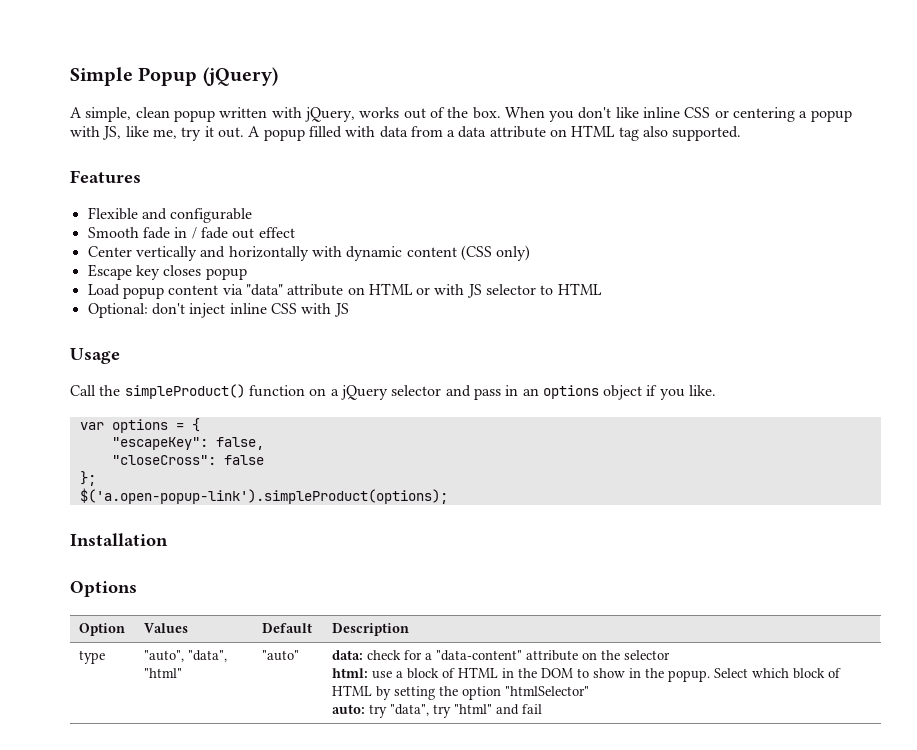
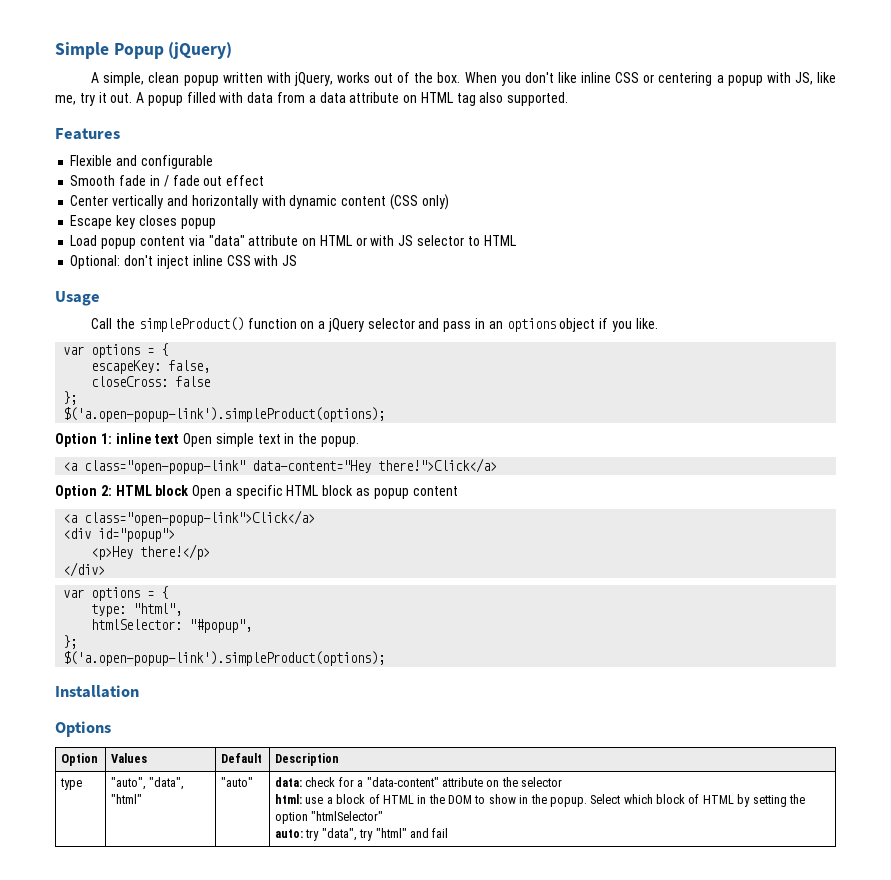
- "escapeKey": false,
+ escapeKey: false,
- "closeCross": false
+ closeCross: false
+ Option 1: inline text Open simple text in the popup.
+ <a class="open-popup-link" data-content="Hey there!">Click</a>
+ Option 2: HTML block Open a specific HTML block as popup content
+ <a class="open-popup-link">Click</a>
+ <div id="popup">
+ <p>Hey there!</p>
+ </div>
+ var options = {
+ type: "html",
+ htmlSelector: "#popup",
+ };
+ $('a.open-popup-link').simpleProduct(options);

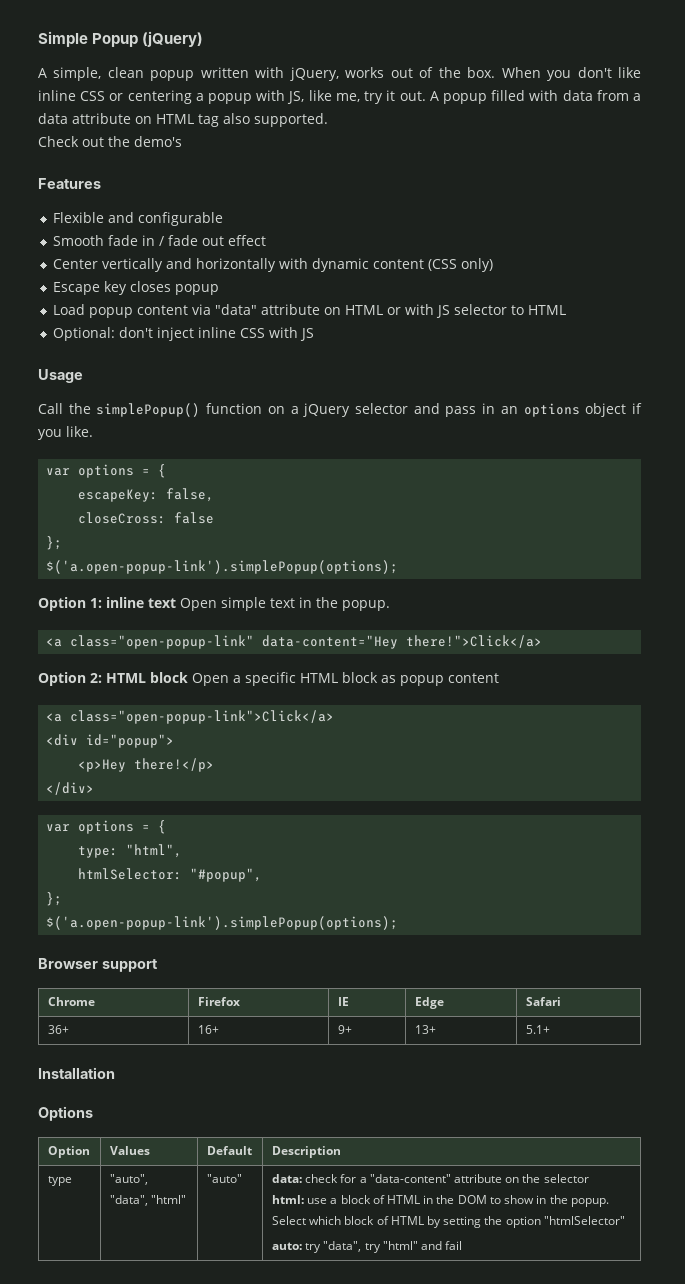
+ Check out the demo's
- Call the simpleProduct() function on a jQuery selector and pass in an options object if you like.
+ Call the simplePopup() function on a jQuery selector and pass in an options object if you like.
  closeCross: false
  };
- $('a.open-popup-link').simpleProduct(options);
+ $('a.open-popup-link').simplePopup(options);
  htmlSelector: "#popup",
  };
- $('a.open-popup-link').simpleProduct(options);
+ $('a.open-popup-link').simplePopup(options);
+ Browser support
+ Chrome | Firefox | IE | Edge | Safari
+ 36+ | 16+ | 9+ | 13+ | 5.1+

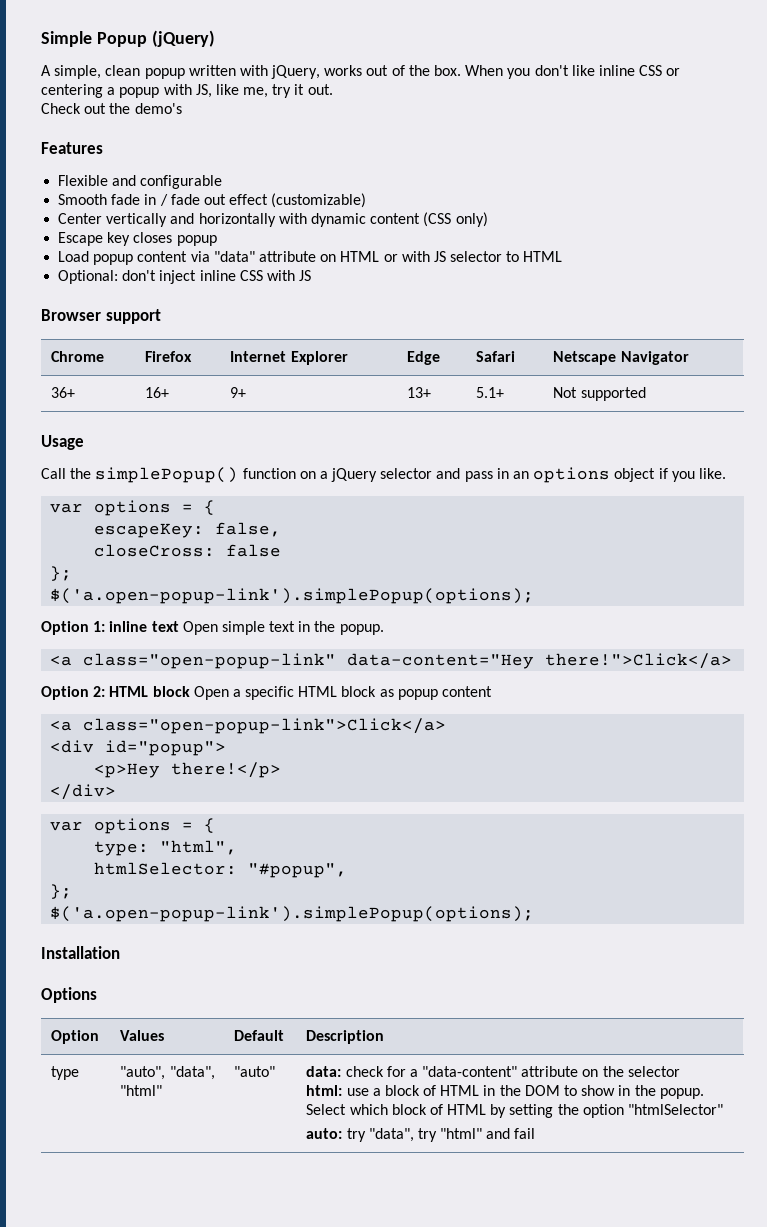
- A popup filled with data from a data attribute on HTML tag also supported.
- Smooth fade in / fade out effect
+ Smooth fade in / fade out effect (customizable)
+ Browser support
+ Chrome | Firefox | Internet Explorer | Edge | Safari | Netscape Navigator
+ 36+ | 16+ | 9+ | 13+ | 5.1+ | Not supported
- Browser support
- Chrome | Firefox | IE | Edge | Safari
- 36+ | 16+ | 9+ | 13+ | 5.1+

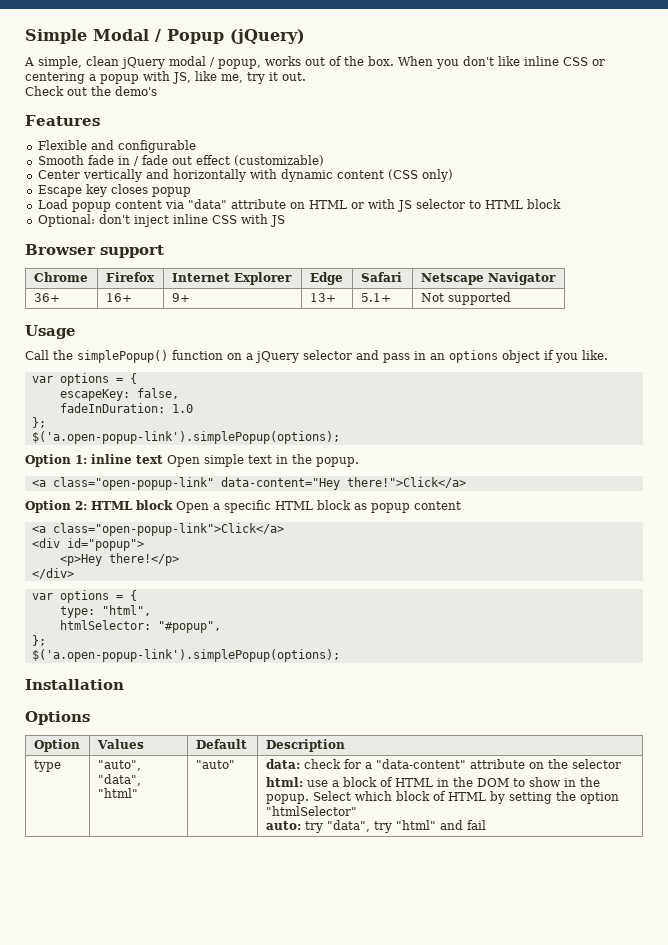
- Simple Popup (jQuery)
+ Simple Modal / Popup (jQuery)
- A simple, clean popup written with jQuery, works out of the box.
+ A simple, clean jQuery modal / popup, works out of the box.
- Load popup content via "data" attribute on HTML or with JS selector to HTML
+ Load popup content via "data" attribute on HTML or with JS selector to HTML block
- closeCross: false
+ fadeInDuration: 1.0

